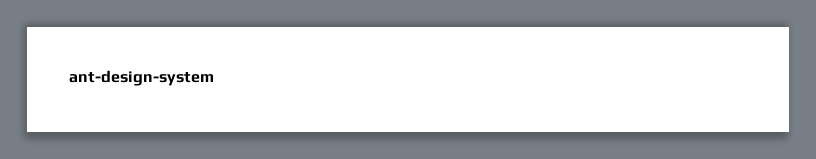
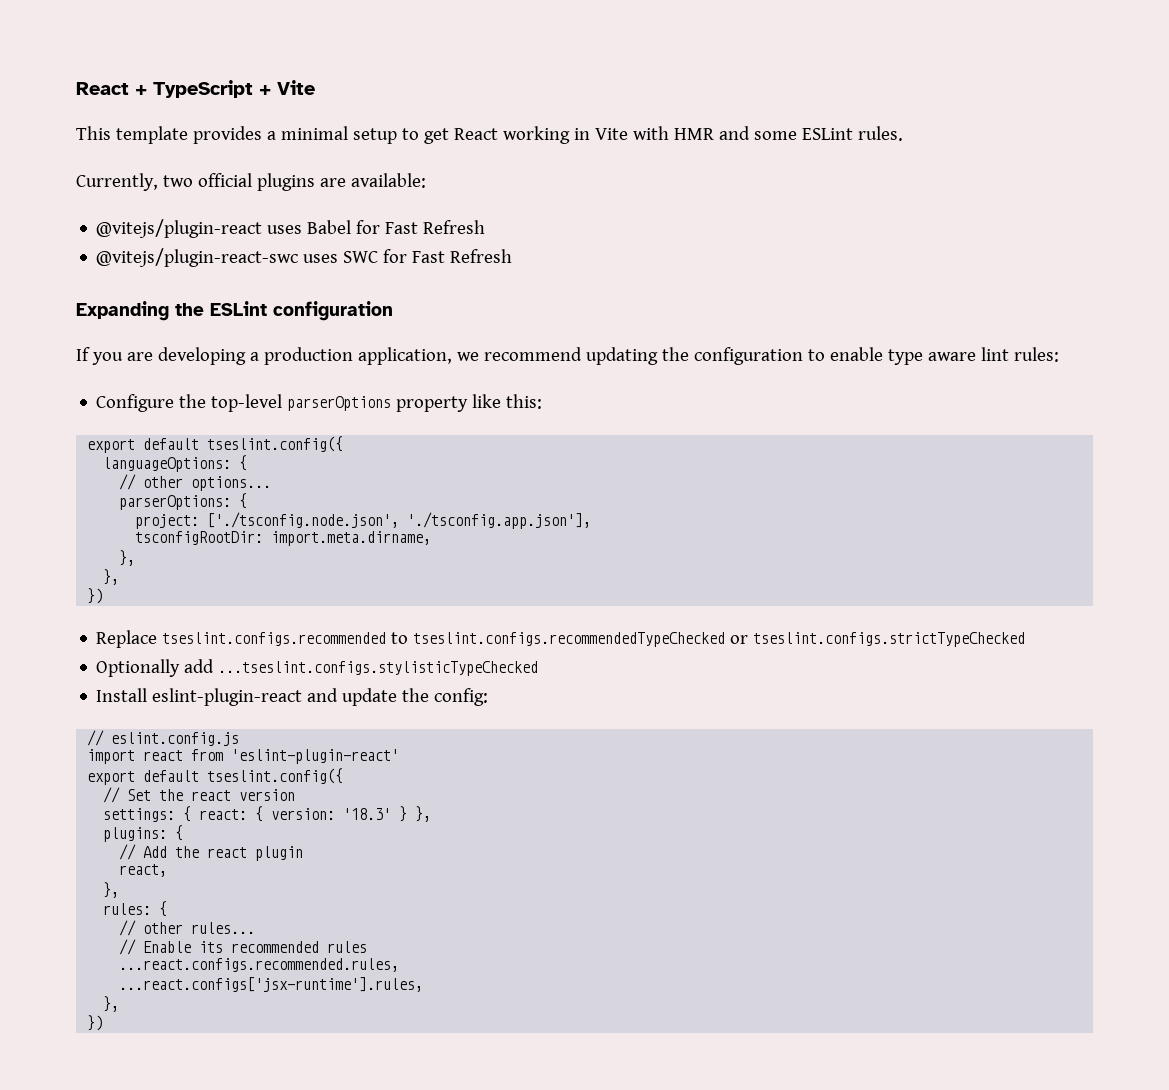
- ant-design-system
+ React + TypeScript + Vite
+ This template provides a minimal setup to get React working in Vite with HMR and some ESLint rules.
+ Currently, two official plugins are available:
+ @vitejs/plugin-react uses Babel for Fast Refresh
+ @vitejs/plugin-react-swc uses SWC for Fast Refresh
+ Expanding the ESLint configuration
+ If you are developing a production application, we recommend updating the configuration to enable type aware lint rules:
+ Configure the top-level parserOptions property like this:
+ export default tseslint.config({
+ languageOptions: {
+ // other options...
+ parserOptions: {
+ project: ['./tsconfig.node.json', './tsconfig.app.json'],
+ tsconfigRootDir: import.meta.dirname,
+ },
+ },
+ })
+ Replace tseslint.configs.recommended to tseslint.configs.recommendedTypeChecked or tseslint.configs.strictTypeChecked
+ Optionally add ...tseslint.configs.stylisticTypeChecked
+ Install eslint-plugin-react and update the config:
+ // eslint.config.js
+ import react from 'eslint-plugin-react'
+ export default tseslint.config({
+ // Set the react version
+ settings: { react: { version: '18.3' } },
+ plugins: {
+ // Add the react plugin
+ react,
+ },
+ rules: {
+ // other rules...
+ // Enable its recommended rules
+ ...react.configs.recommended.rules,
+ ...react.configs['jsx-runtime'].rules,
+ },
+ })

